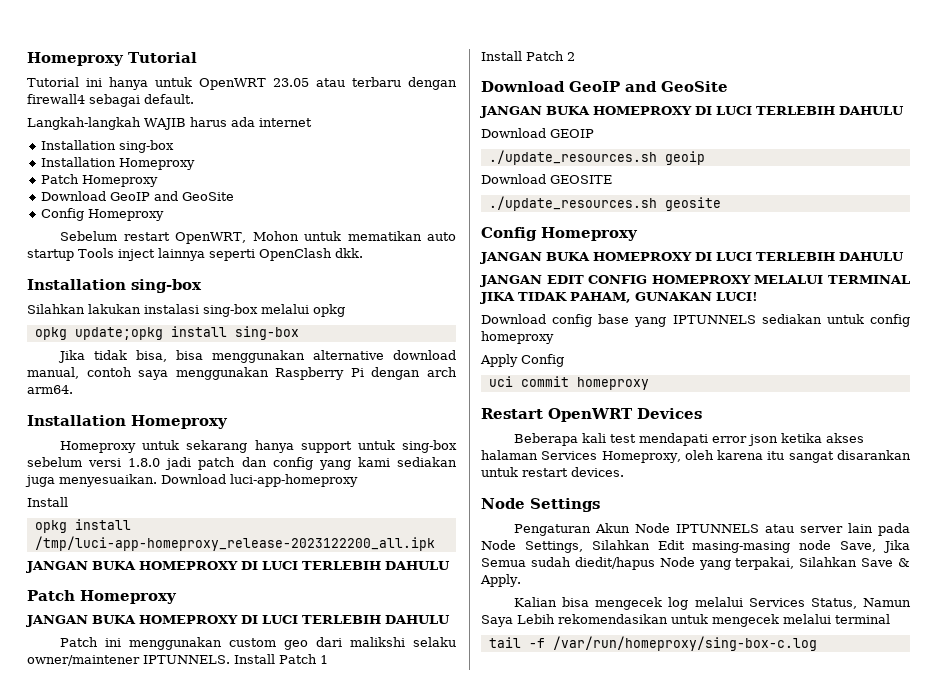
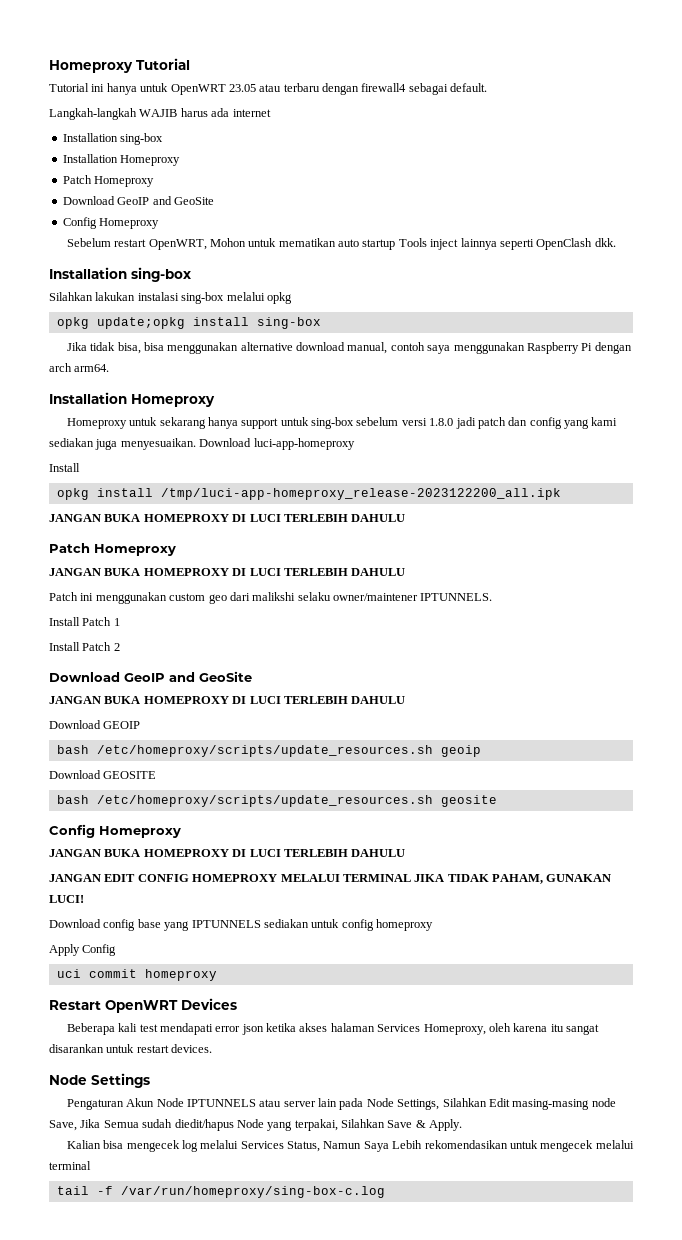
- Patch ini menggunakan custom geo dari malikshi selaku owner/maintener IPTUNNELS. Install Patch 1
+ Patch ini menggunakan custom geo dari malikshi selaku owner/maintener IPTUNNELS.
+ Install Patch 1
- ./update_resources.sh geoip
+ bash /etc/homeproxy/scripts/update_resources.sh geoip
- ./update_resources.sh geosite
+ bash /etc/homeproxy/scripts/update_resources.sh geosite

